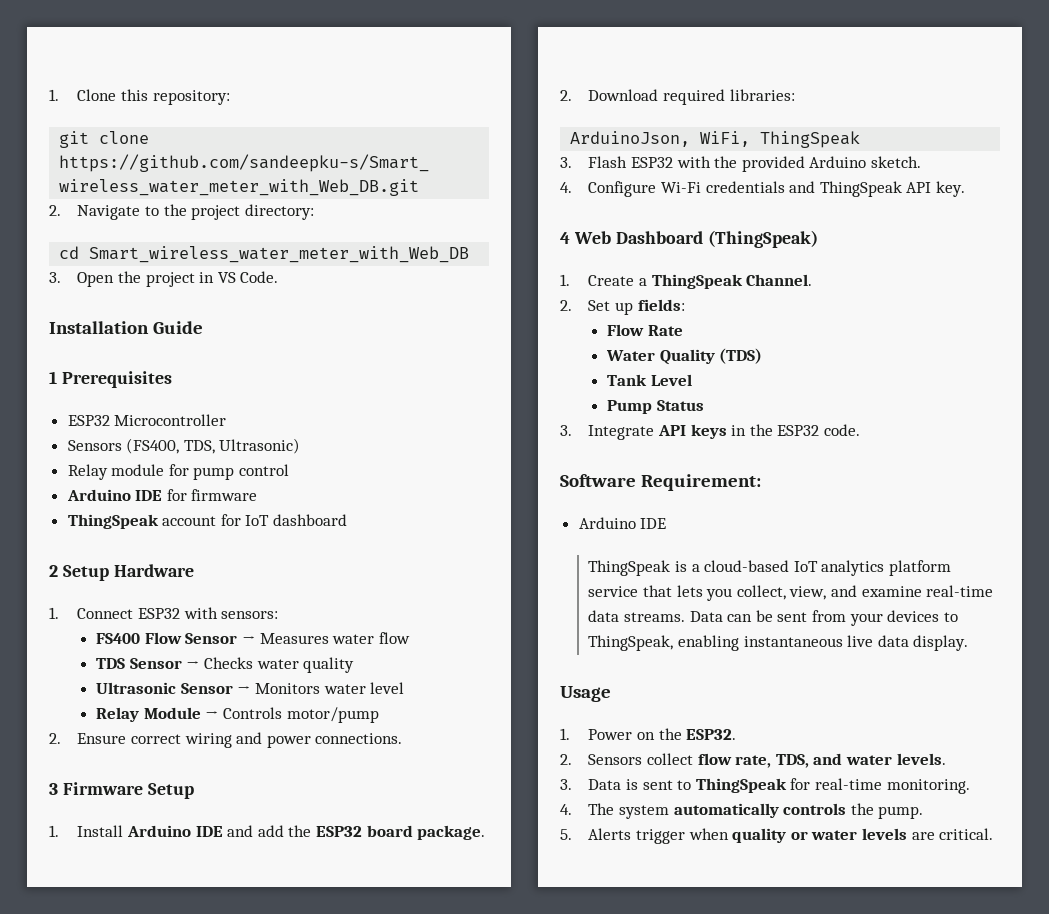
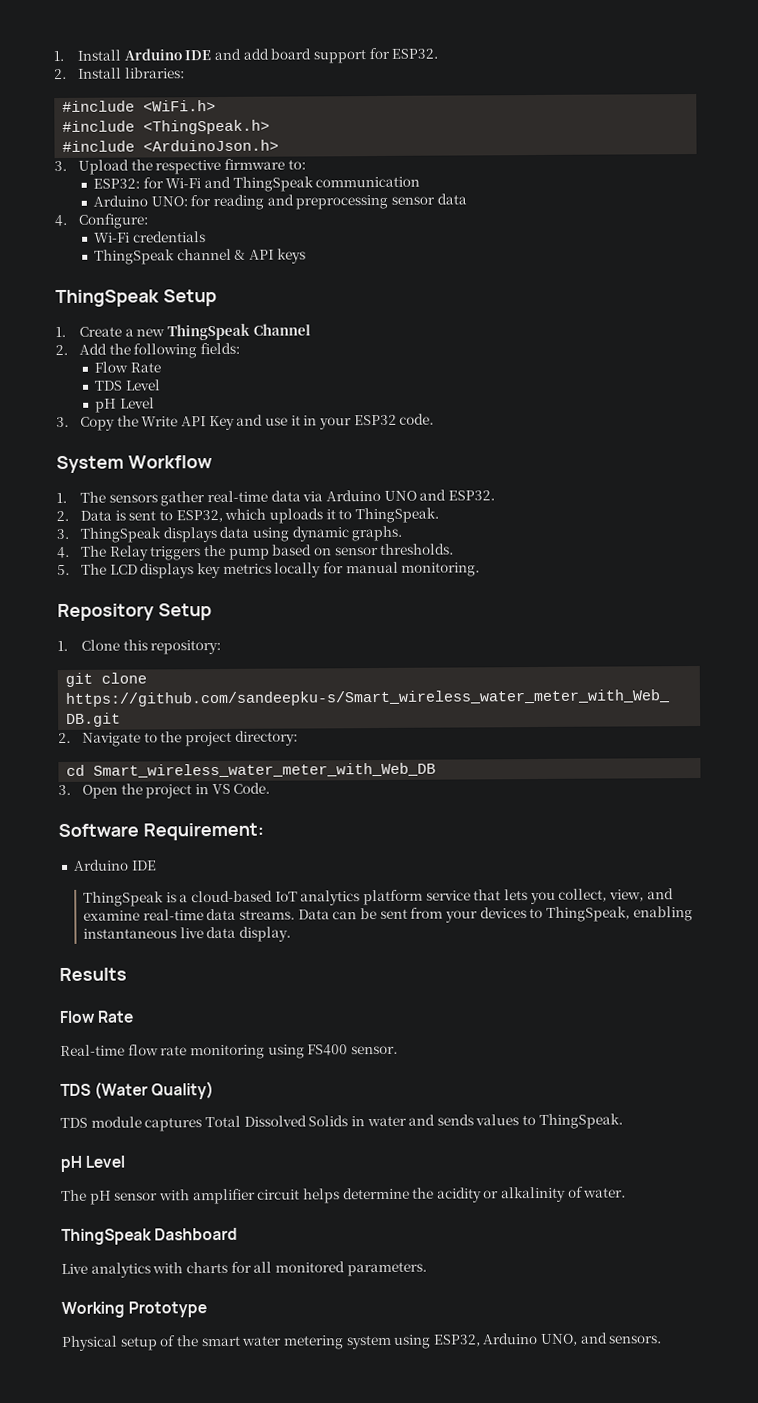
+ 1. Install Arduino IDE and add board support for ESP32.
+ 2. Install libraries:
+ #include <WiFi.h>
+ #include <ThingSpeak.h>
+ #include <ArduinoJson.h>
+ 3. Upload the respective firmware to:
+ ESP32: for Wi-Fi and ThingSpeak communication
+ Arduino UNO: for reading and preprocessing sensor data
+ 4. Configure:
+ Wi-Fi credentials
+ ThingSpeak channel & API keys
+ ThingSpeak Setup
+ 1. Create a new ThingSpeak Channel
+ 2. Add the following fields:
+ Flow Rate
+ TDS Level
+ pH Level
+ 3. Copy the Write API Key and use it in your ESP32 code.
+ System Workflow
+ 1. The sensors gather real-time data via Arduino UNO and ESP32.
+ 2. Data is sent to ESP32, which uploads it to ThingSpeak.
+ 3. ThingSpeak displays data using dynamic graphs.
+ 4. The Relay triggers the pump based on sensor thresholds.
+ 5. The LCD displays key metrics locally for manual monitoring.
+ Repository Setup
- Installation Guide
- 1 Prerequisites
- ESP32 Microcontroller
- Sensors (FS400, TDS, Ultrasonic)
- Relay module for pump control
- Arduino IDE for firmware
- ThingSpeak account for IoT dashboard
- 2 Setup Hardware
- 1. Connect ESP32 with sensors:
- FS400 Flow Sensor → Measures water flow
- TDS Sensor → Checks water quality
- Ultrasonic Sensor → Monitors water level
- Relay Module → Controls motor/pump
- 2. Ensure correct wiring and power connections.
- 3 Firmware Setup
- 1. Install Arduino IDE and add the ESP32 board package.
- 2. Download required libraries:
- ArduinoJson, WiFi, ThingSpeak
- 3. Flash ESP32 with the provided Arduino sketch.
- 4. Configure Wi-Fi credentials and ThingSpeak API key.
- 4 Web Dashboard (ThingSpeak)
- 1. Create a ThingSpeak Channel.
- 2. Set up fields:
- Flow Rate
- Water Quality (TDS)
- Tank Level
- Pump Status
- 3. Integrate API keys in the ESP32 code.
- Usage
- 1. Power on the ESP32.
- 2. Sensors collect flow rate, TDS, and water levels.
- 3. Data is sent to ThingSpeak for real-time monitoring.
- 4. The system automatically controls the pump.
- 5. Alerts trigger when quality or water levels are critical.
+ Results
+ Flow Rate
+ Real-time flow rate monitoring using FS400 sensor.
+ TDS (Water Quality)
+ TDS module captures Total Dissolved Solids in water and sends values to ThingSpeak.
+ pH Level
+ The pH sensor with amplifier circuit helps determine the acidity or alkalinity of water.
+ ThingSpeak Dashboard
+ Live analytics with charts for all monitored parameters.
+ Working Prototype
+ Physical setup of the smart water metering system using ESP32, Arduino UNO, and sensors.

